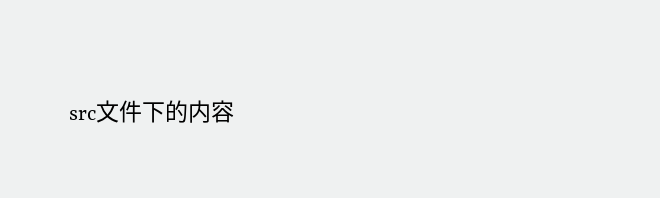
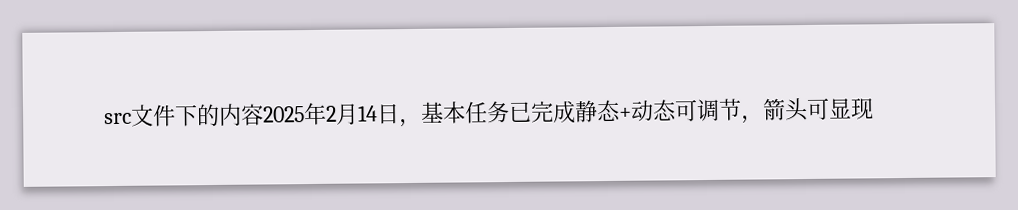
- src文件下的内容
+ src文件下的内容2025年2月14日，基本任务已完成静态+动态可调节，箭头可显现

